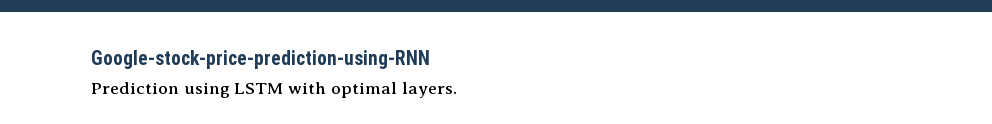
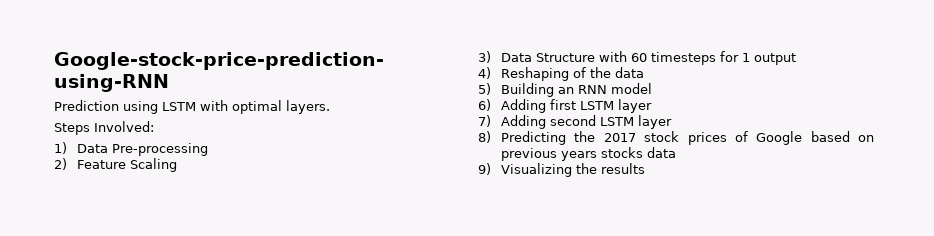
+ Steps Involved:
+ 1) Data Pre-processing
+ 2) Feature Scaling
+ 3) Data Structure with 60 timesteps for 1 output
+ 4) Reshaping of the data
+ 5) Building an RNN model
+ 6) Adding first LSTM layer
+ 7) Adding second LSTM layer
+ 8) Predicting the 2017 stock prices of Google based on previous years stocks data
+ 9) Visualizing the results

